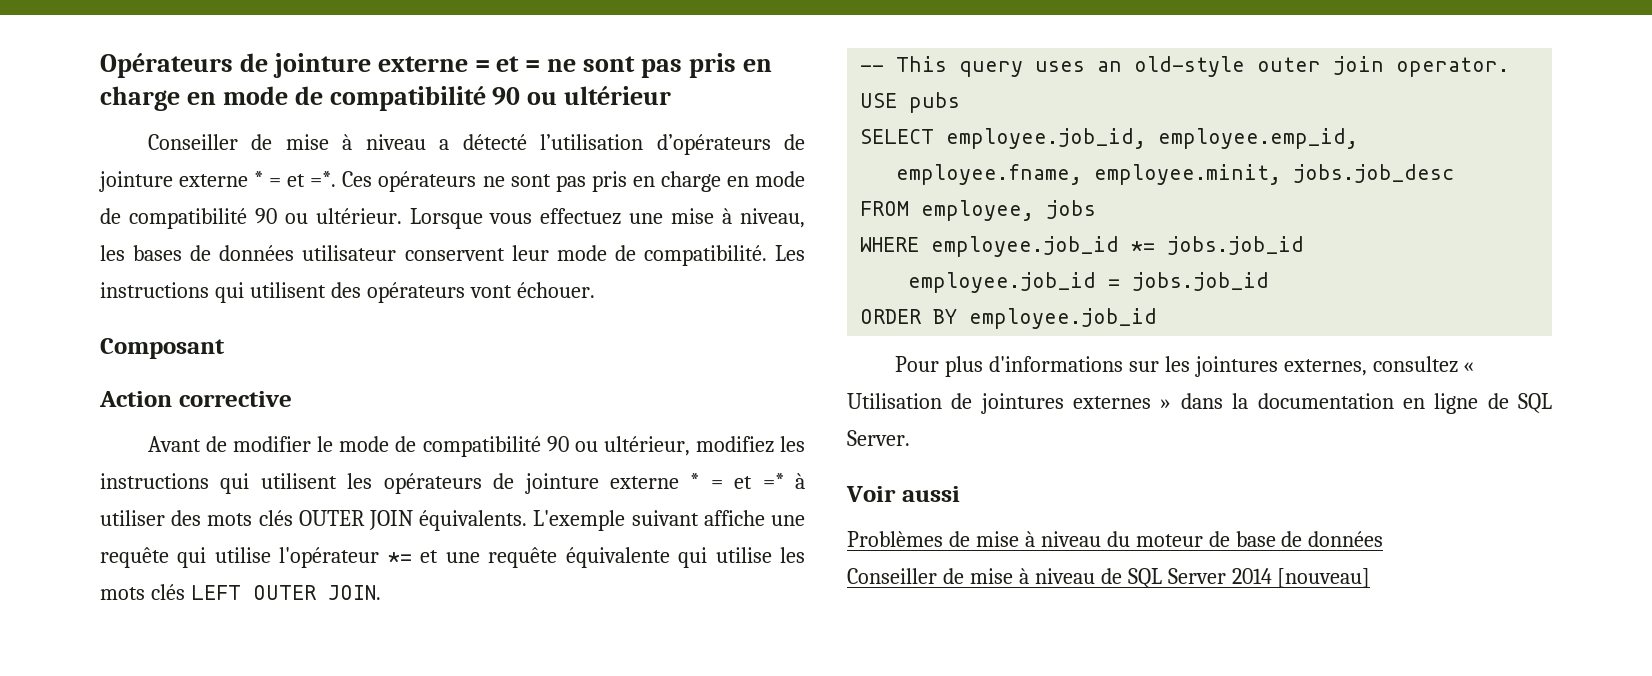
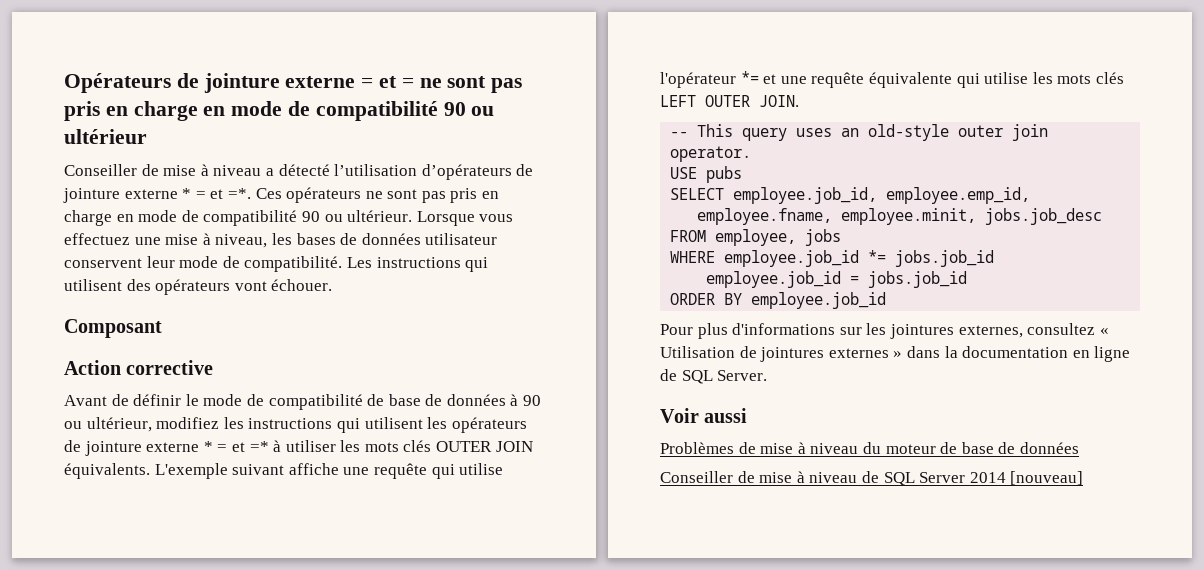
- Avant de modifier le mode de compatibilité 90 ou ultérieur, modifiez les instructions qui utilisent les opérateurs de jointure externe * = et =* à utiliser des mots clés OUTER JOIN équivalents.
+ Avant de définir le mode de compatibilité de base de données à 90 ou ultérieur, modifiez les instructions qui utilisent les opérateurs de jointure externe * = et =* à utiliser les mots clés OUTER JOIN équivalents.

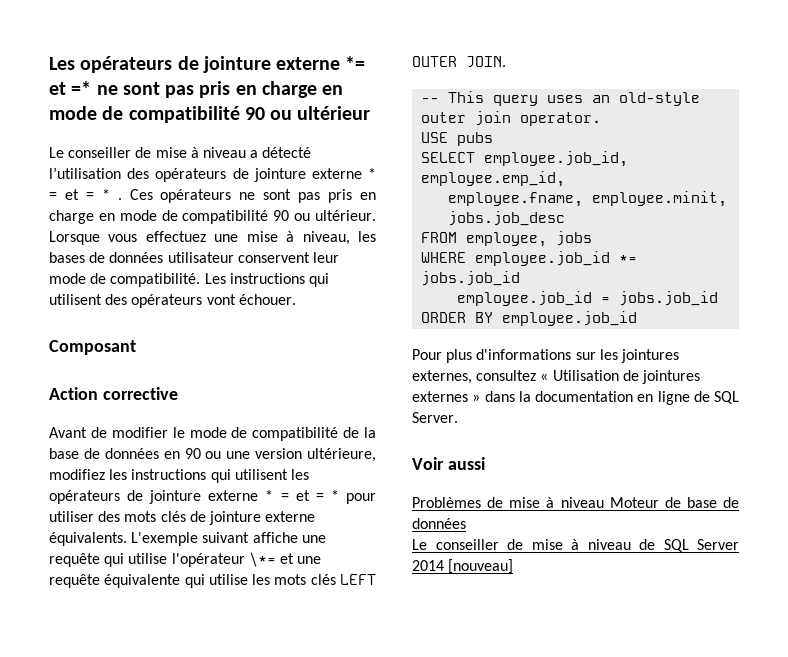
- Opérateurs de jointure externe = et = ne sont pas pris en charge en mode de compatibilité 90 ou ultérieur
+ Les opérateurs de jointure externe *= et =* ne sont pas pris en charge en mode de compatibilité 90 ou ultérieur
- Conseiller de mise à niveau a détecté l’utilisation d’opérateurs de jointure externe * = et =*.
+ Le conseiller de mise à niveau a détecté l’utilisation des opérateurs de jointure externe * = et = * .
- Avant de définir le mode de compatibilité de base de données à 90 ou ultérieur, modifiez les instructions qui utilisent les opérateurs de jointure externe * = et =* à utiliser les mots clés OUTER JOIN équivalents.
+ Avant de modifier le mode de compatibilité de la base de données en 90 ou une version ultérieure, modifiez les instructions qui utilisent les opérateurs de jointure externe * = et = * pour utiliser des mots clés de jointure externe équivalents.
- L'exemple suivant affiche une requête qui utilise l'opérateur *= et une requête équivalente qui utilise les mots clés LEFT OUTER JOIN.
+ L'exemple suivant affiche une requête qui utilise l'opérateur \*= et une requête équivalente qui utilise les mots clés LEFT OUTER JOIN.
- Problèmes de mise à niveau du moteur de base de données
+ Problèmes de mise à niveau Moteur de base de données
- Conseiller de mise à niveau de SQL Server 2014 [nouveau]
+ Le conseiller de mise à niveau de SQL Server 2014 [nouveau]

